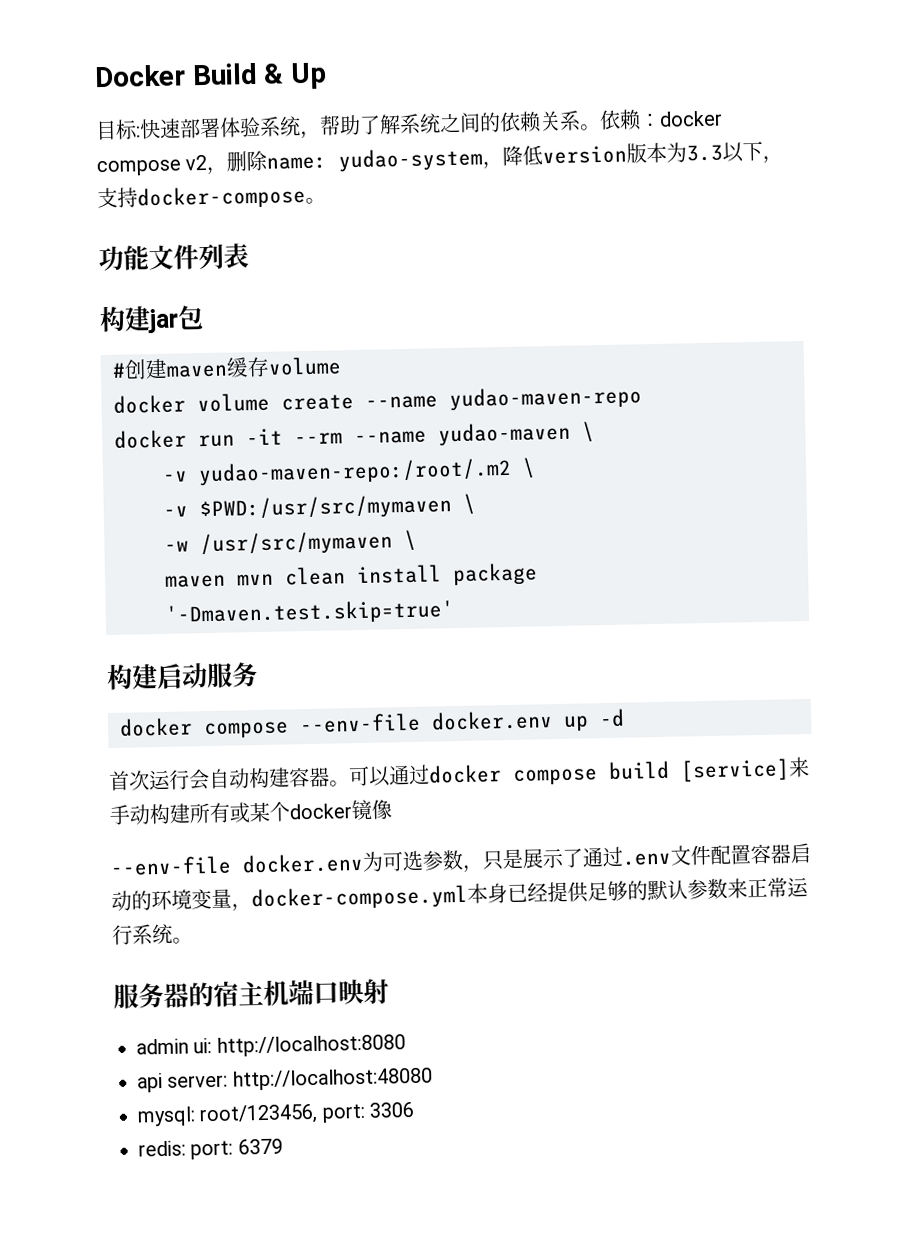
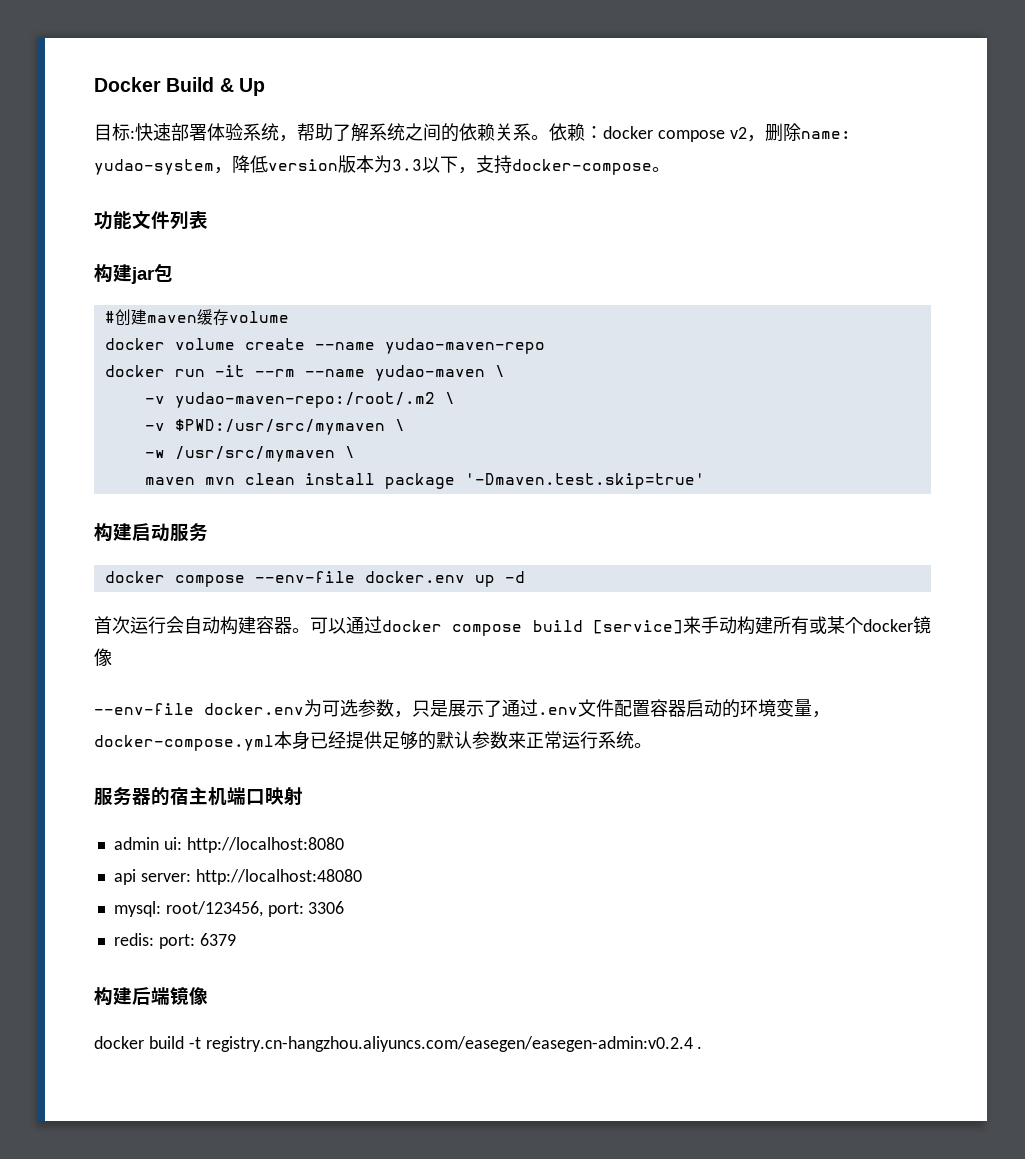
+ 构建后端镜像
+ docker build -t registry.cn-hangzhou.aliyuncs.com/easegen/easegen-admin:v0.2.4 .

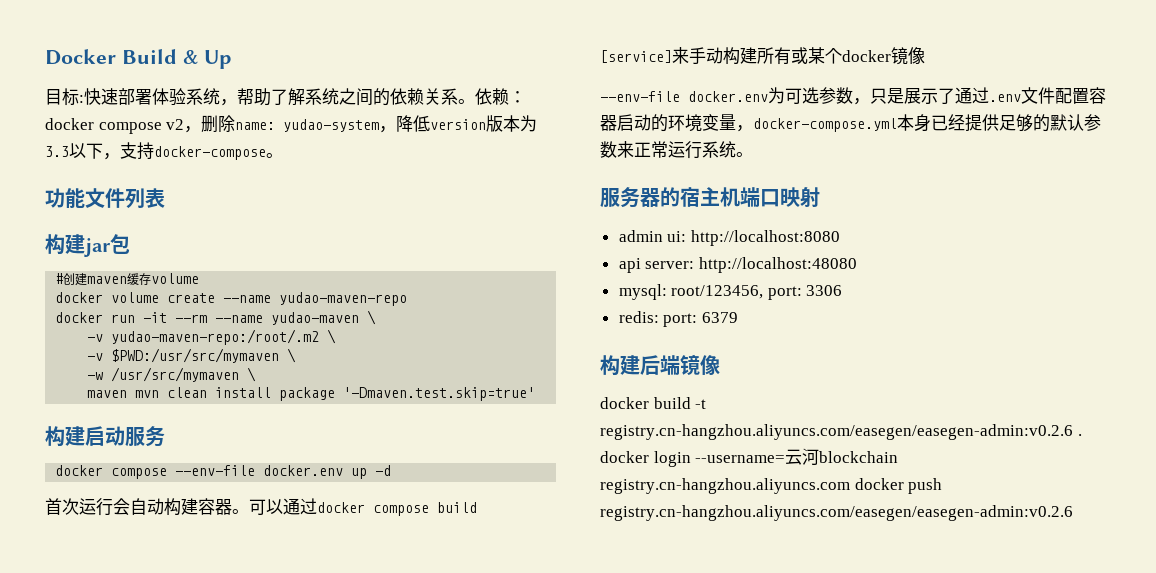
- docker build -t registry.cn-hangzhou.aliyuncs.com/easegen/easegen-admin:v0.2.4 .
+ docker build -t registry.cn-hangzhou.aliyuncs.com/easegen/easegen-admin:v0.2.6 . docker login --username=云河blockchain registry.cn-hangzhou.aliyuncs.com docker push registry.cn-hangzhou.aliyuncs.com/easegen/easegen-admin:v0.2.6

